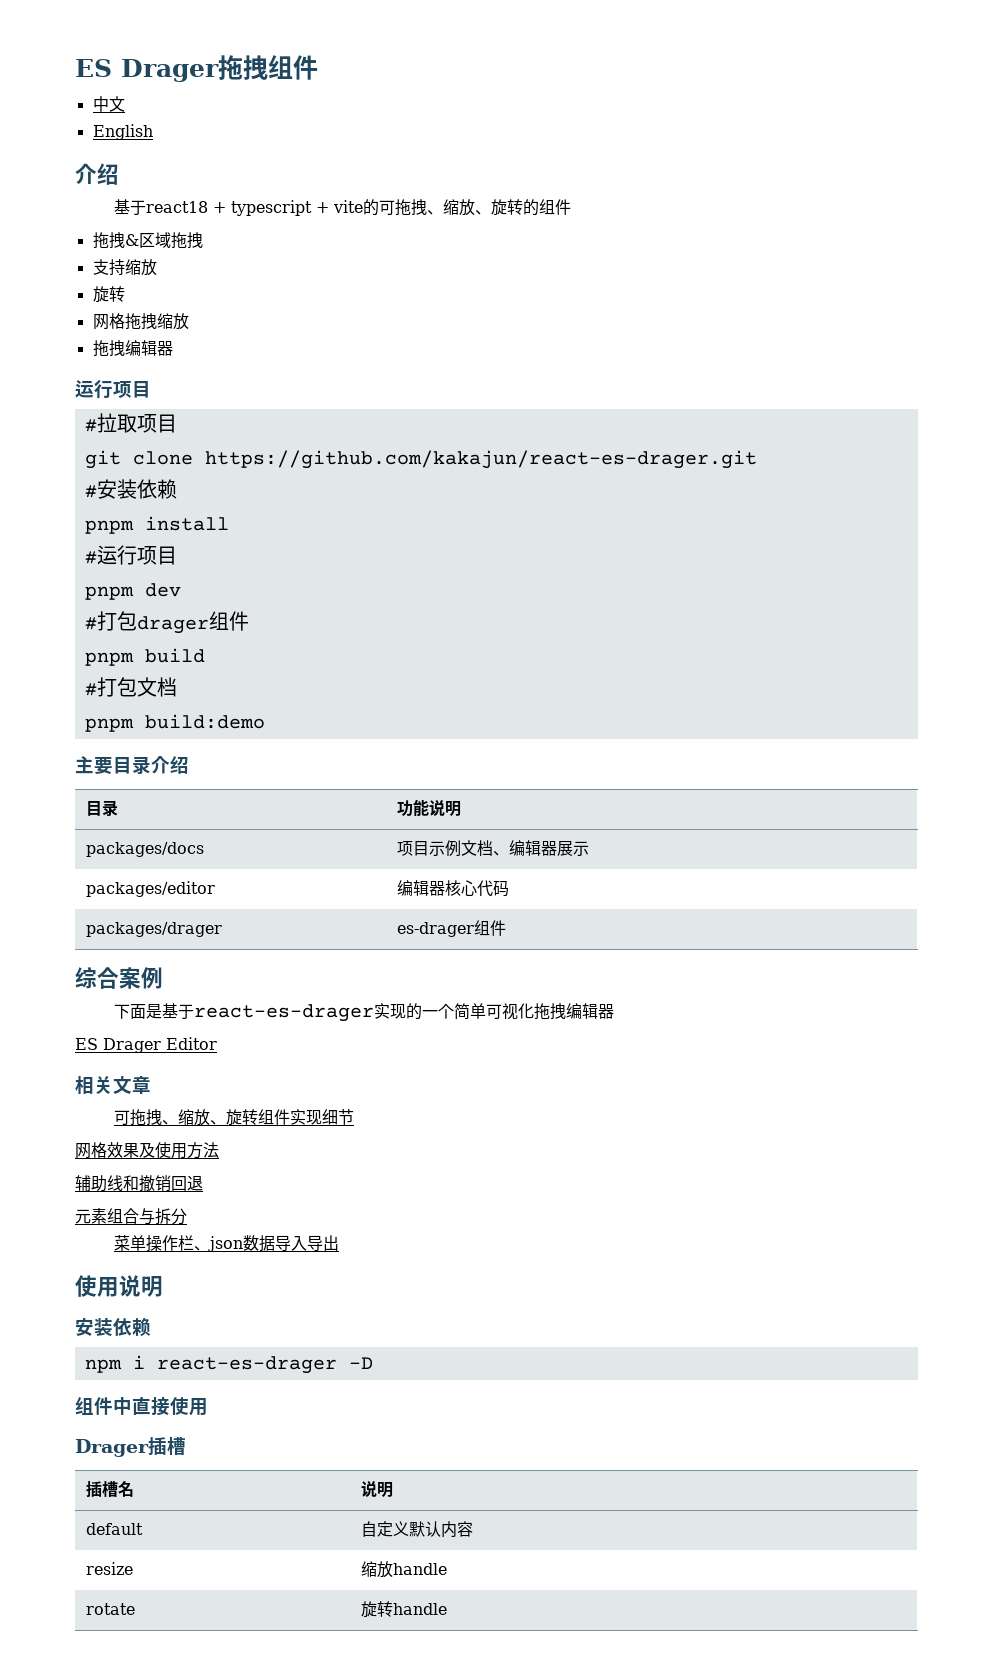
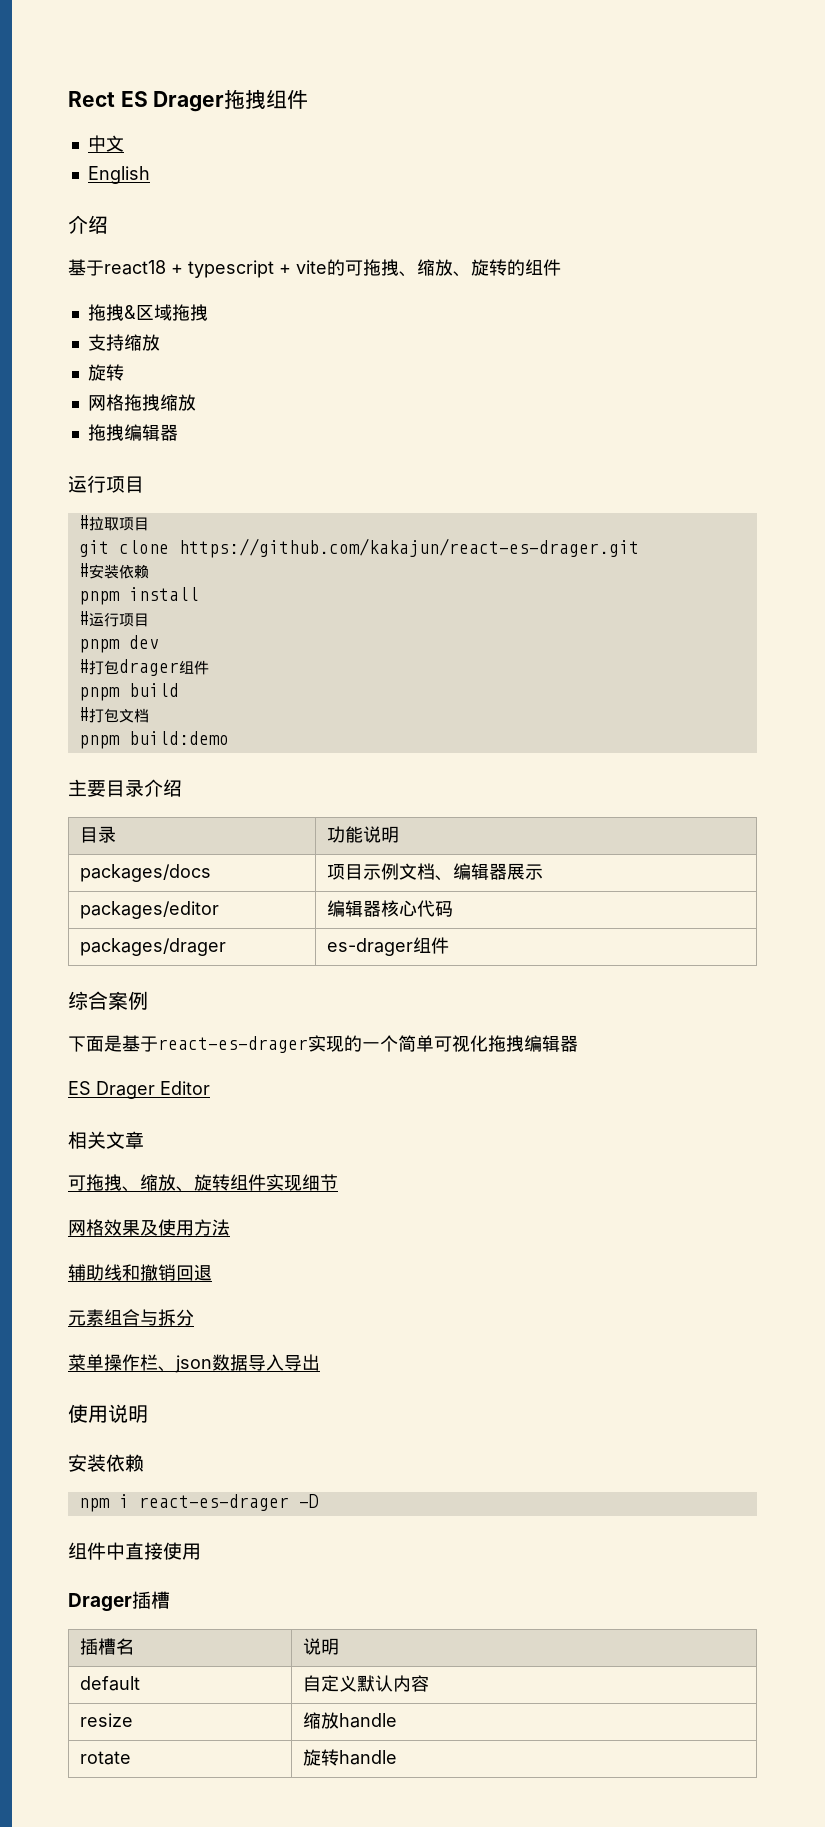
- ES Drager拖拽组件
+ Rect ES Drager拖拽组件

